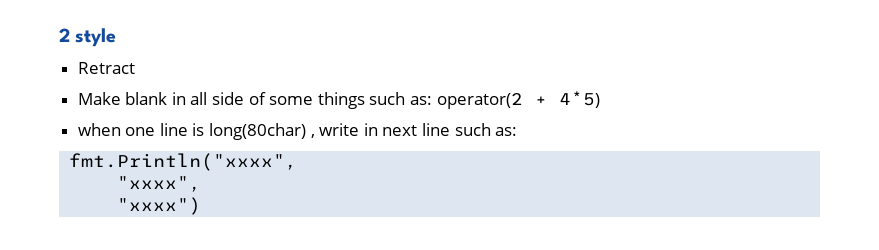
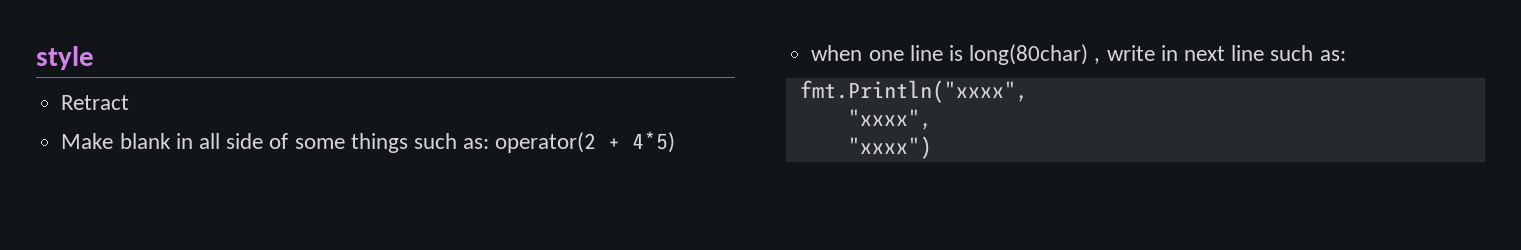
- 2 style
+ style

